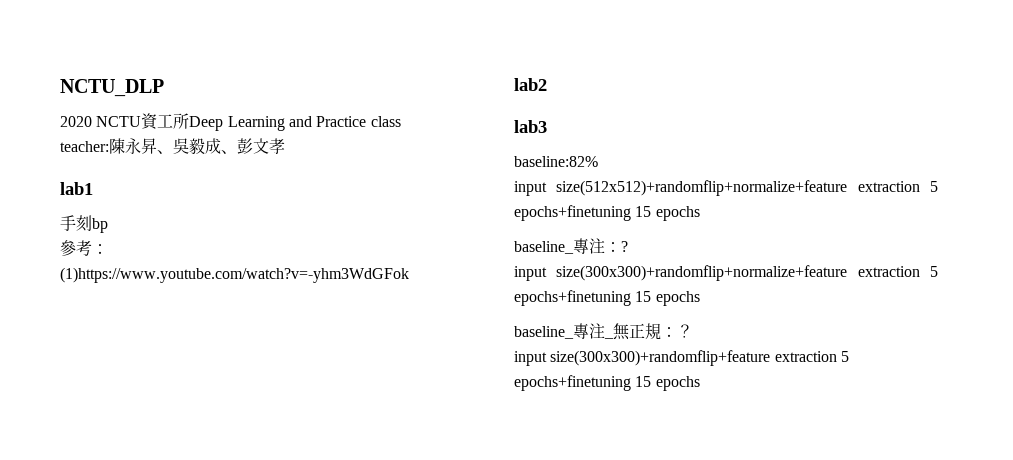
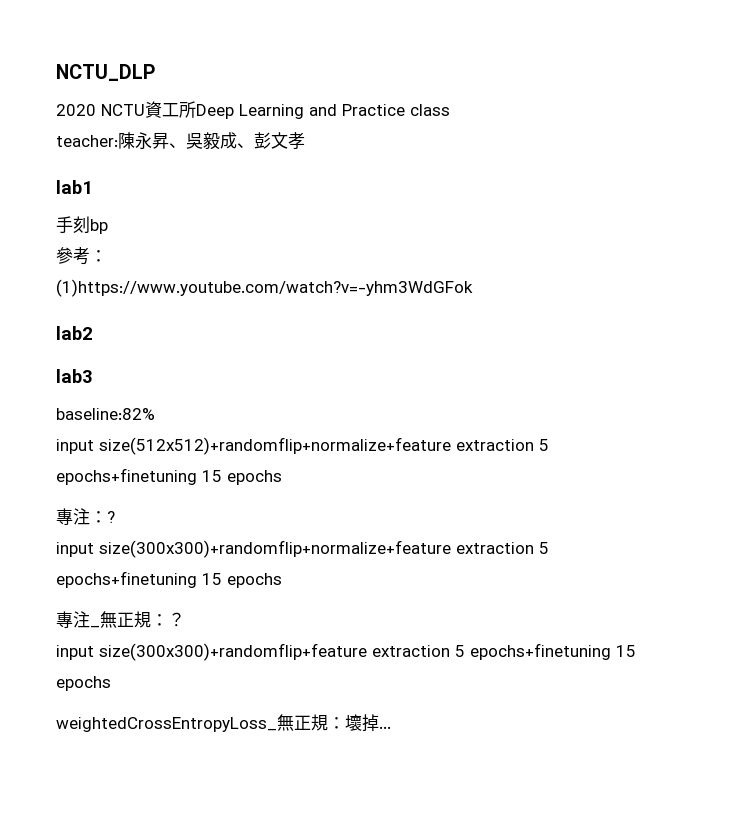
- baseline_專注：?
+ 專注：?
- baseline_專注_無正規：？
+ 專注_無正規：？
+ weightedCrossEntropyLoss_無正規：壞掉...

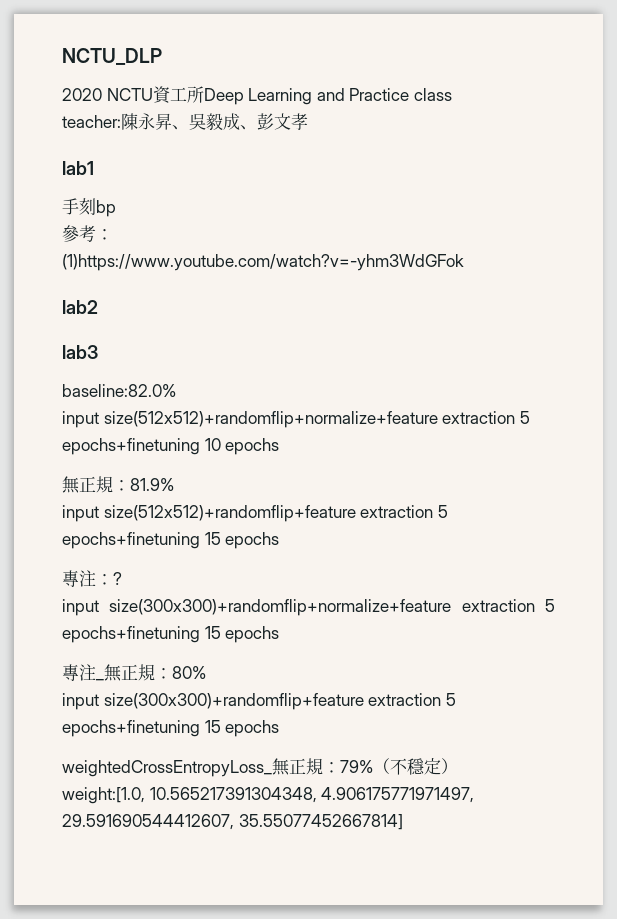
- baseline:82%
+ baseline:82.0%
- input size(512x512)+randomflip+normalize+feature extraction 5 epochs+finetuning 15 epochs
+ input size(512x512)+randomflip+normalize+feature extraction 5 epochs+finetuning 10 epochs
+ 無正規：81.9%
+ input size(512x512)+randomflip+feature extraction 5 epochs+finetuning 15 epochs
- 專注_無正規：？
+ 專注_無正規：80%
- weightedCrossEntropyLoss_無正規：壞掉...
+ weightedCrossEntropyLoss_無正規：79%（不穩定）
+ weight:[1.0, 10.565217391304348, 4.906175771971497, 29.591690544412607, 35.55077452667814]

